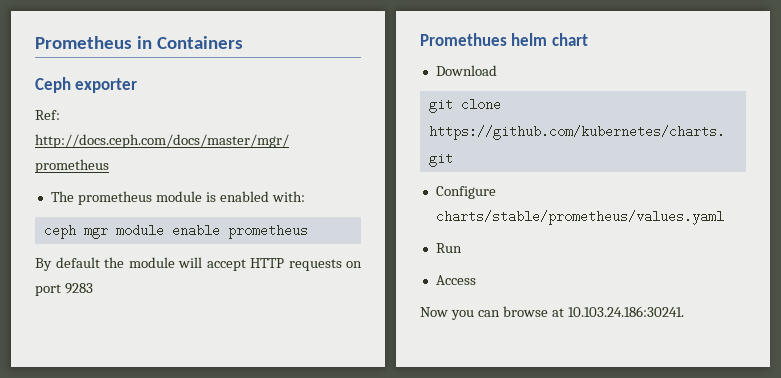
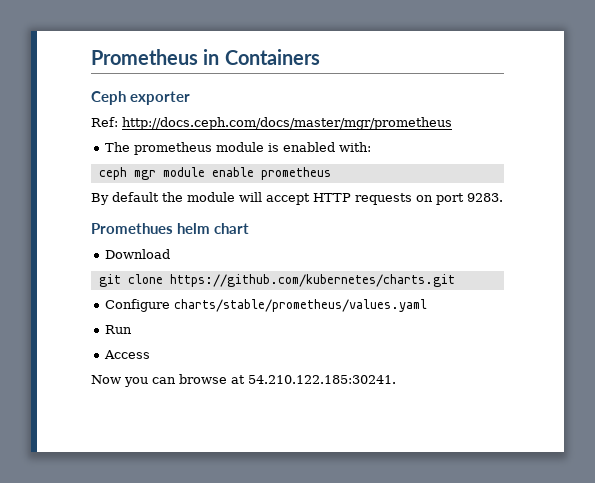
- By default the module will accept HTTP requests on port 9283
+ By default the module will accept HTTP requests on port 9283.
- Now you can browse at 10.103.24.186:30241.
+ Now you can browse at 54.210.122.185:30241.

